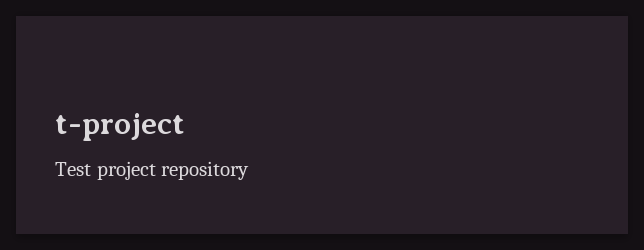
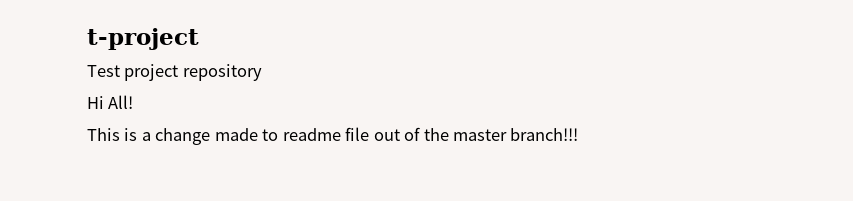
+ Hi All!
+ This is a change made to readme file out of the master branch!!!

